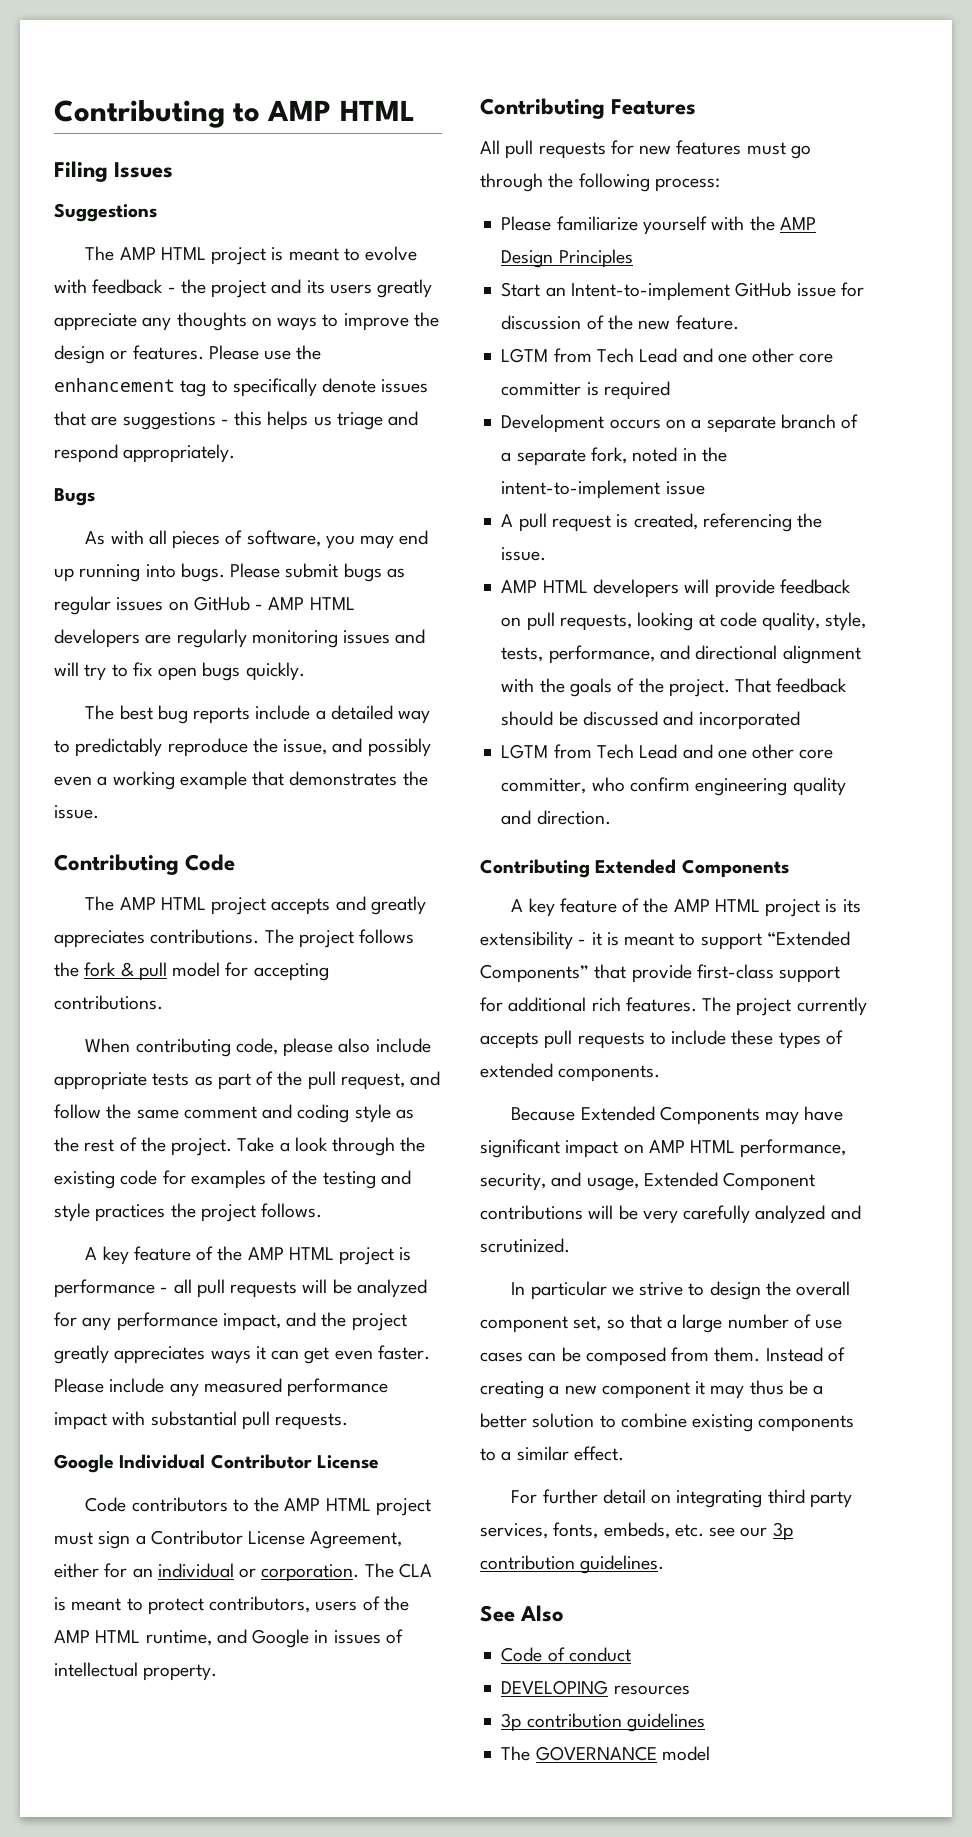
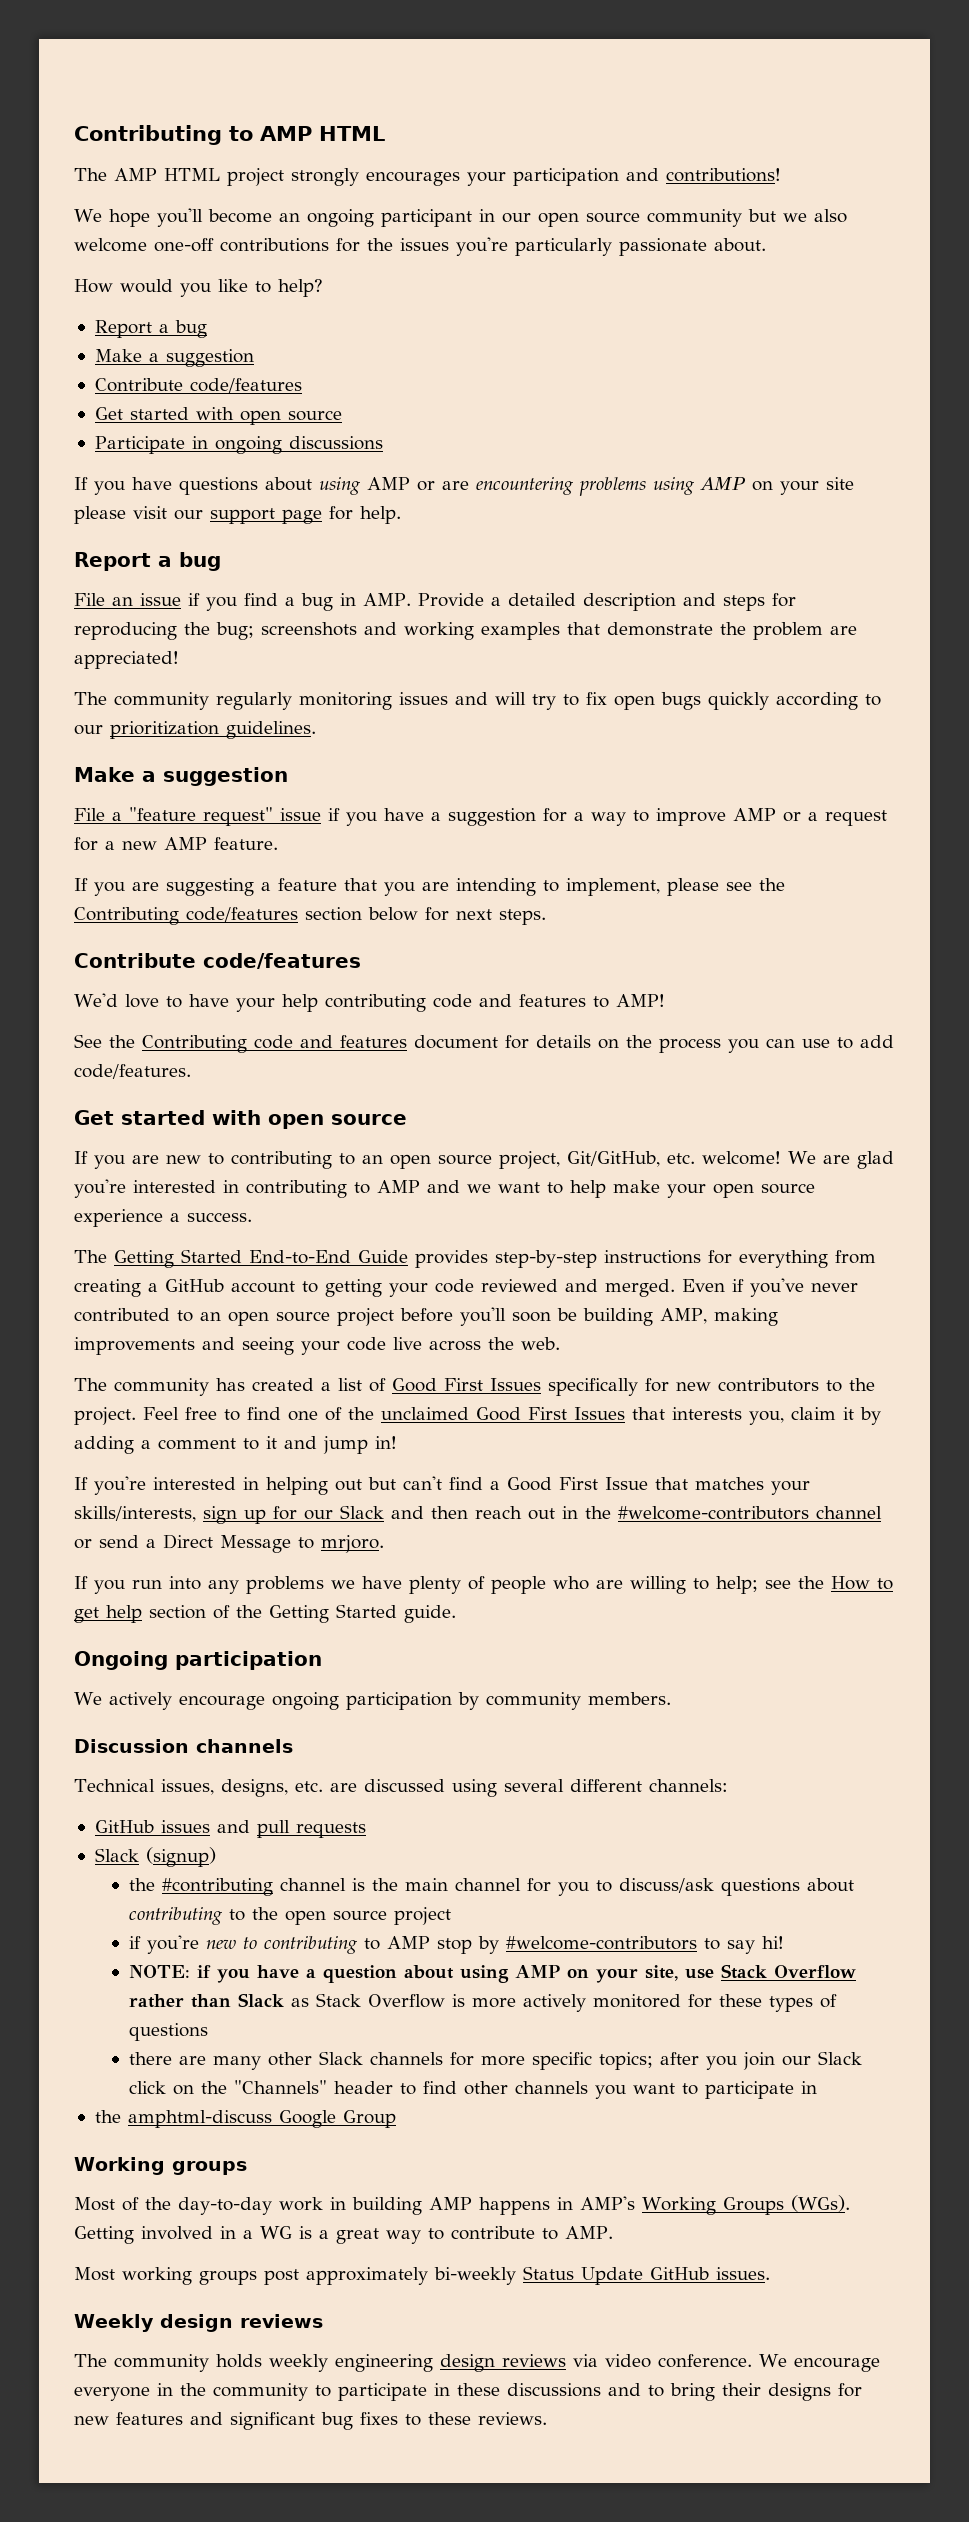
- Filing Issues
- Suggestions
- The AMP HTML project is meant to evolve with feedback - the project and its users greatly appreciate any thoughts on ways to improve the design or features. Please use the enhancement tag to specifically denote issues that are suggestions - this helps us triage and respond appropriately.
- Bugs
- As with all pieces of software, you may end up running into bugs. Please submit bugs as regular issues on GitHub - AMP HTML developers are regularly monitoring issues and will try to fix open bugs quickly.
- The best bug reports include a detailed way to predictably reproduce the issue, and possibly even a working example that demonstrates the issue.
- Contributing Code
- The AMP HTML project accepts and greatly appreciates contributions. The project follows the fork & pull model for accepting contributions.
- When contributing code, please also include appropriate tests as part of the pull request, and follow the same comment and coding style as the rest of the project. Take a look through the existing code for examples of the testing and style practices the project follows.
- A key feature of the AMP HTML project is performance - all pull requests will be analyzed for any performance impact, and the project greatly appreciates ways it can get even faster. Please include any measured performance impact with substantial pull requests.
- Google Individual Contributor License
- Code contributors to the AMP HTML project must sign a Contributor License Agreement, either for an individual or corporation. The CLA is meant to protect contributors, users of the AMP HTML runtime, and Google in issues of intellectual property.
- Contributing Features
- All pull requests for new features must go through the following process:
- Please familiarize yourself with the AMP Design Principles
- Start an Intent-to-implement GitHub issue for discussion of the new feature.
- LGTM from Tech Lead and one other core committer is required
- Development occurs on a separate branch of a separate fork, noted in the intent-to-implement issue
- A pull request is created, referencing the issue.
- AMP HTML developers will provide feedback on pull requests, looking at code quality, style, tests, performance, and directional alignment with the goals of the project. That feedback should be discussed and incorporated
- LGTM from Tech Lead and one other core committer, who confirm engineering quality and direction.
- Contributing Extended Components
- A key feature of the AMP HTML project is its extensibility - it is meant to support “Extended Components” that provide first-class support for additional rich features. The project currently accepts pull requests to include these types of extended components.
- Because Extended Components may have significant impact on AMP HTML performance, security, and usage, Extended Component contributions will be very carefully analyzed and scrutinized.
- In particular we strive to design the overall component set, so that a large number of use cases can be composed from them. Instead of creating a new component it may thus be a better solution to combine existing components to a similar effect.
- For further detail on integrating third party services, fonts, embeds, etc. see our 3p contribution guidelines.
- See Also
- Code of conduct
- DEVELOPING resources
- 3p contribution guidelines
- The GOVERNANCE model
+ The AMP HTML project strongly encourages your participation and contributions!
+ We hope you'll become an ongoing participant in our open source community but we also welcome one-off contributions for the issues you're particularly passionate about.
+ How would you like to help?
+ Report a bug
+ Make a suggestion
+ Contribute code/features
+ Get started with open source
+ Participate in ongoing discussions
+ If you have questions about using AMP or are encountering problems using AMP on your site please visit our support page for help.
+ Report a bug
+ File an issue if you find a bug in AMP. Provide a detailed description and steps for reproducing the bug; screenshots and working examples that demonstrate the problem are appreciated!
+ The community regularly monitoring issues and will try to fix open bugs quickly according to our prioritization guidelines.
+ Make a suggestion
+ File a "feature request" issue if you have a suggestion for a way to improve AMP or a request for a new AMP feature.
+ If you are suggesting a feature that you are intending to implement, please see the Contributing code/features section below for next steps.
+ Contribute code/features
+ We'd love to have your help contributing code and features to AMP!
+ See the Contributing code and features document for details on the process you can use to add code/features.
+ Get started with open source
+ If you are new to contributing to an open source project, Git/GitHub, etc. welcome! We are glad you're interested in contributing to AMP and we want to help make your open source experience a success.
+ The Getting Started End-to-End Guide provides step-by-step instructions for everything from creating a GitHub account to getting your code reviewed and merged. Even if you've never contributed to an open source project before you'll soon be building AMP, making improvements and seeing your code live across the web.
+ The community has created a list of Good First Issues specifically for new contributors to the project. Feel free to find one of the unclaimed Good First Issues that interests you, claim it by adding a comment to it and jump in!
+ If you're interested in helping out but can't find a Good First Issue that matches your skills/interests, sign up for our Slack and then reach out in the #welcome-contributors channel or send a Direct Message to mrjoro.
+ If you run into any problems we have plenty of people who are willing to help; see the How to get help section of the Getting Started guide.
+ Ongoing participation
+ We actively encourage ongoing participation by community members.
+ Discussion channels
+ Technical issues, designs, etc. are discussed using several different channels:
+ GitHub issues and pull requests
+ Slack (signup)
+ the #contributing channel is the main channel for you to discuss/ask questions about contributing to the open source project
+ if you're new to contributing to AMP stop by #welcome-contributors to say hi!
+ NOTE: if you have a question about using AMP on your site, use Stack Overflow rather than Slack as Stack Overflow is more actively monitored for these types of questions
+ there are many other Slack channels for more specific topics; after you join our Slack click on the "Channels" header to find other channels you want to participate in
+ the amphtml-discuss Google Group
+ Working groups
+ Most of the day-to-day work in building AMP happens in AMP's Working Groups (WGs). Getting involved in a WG is a great way to contribute to AMP.
+ Most working groups post approximately bi-weekly Status Update GitHub issues.
+ Weekly design reviews
+ The community holds weekly engineering design reviews via video conference. We encourage everyone in the community to participate in these discussions and to bring their designs for new features and significant bug fixes to these reviews.

